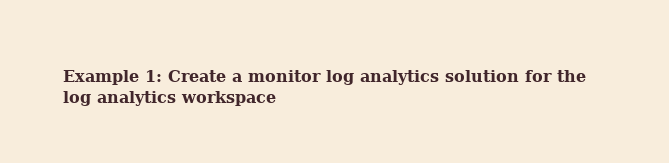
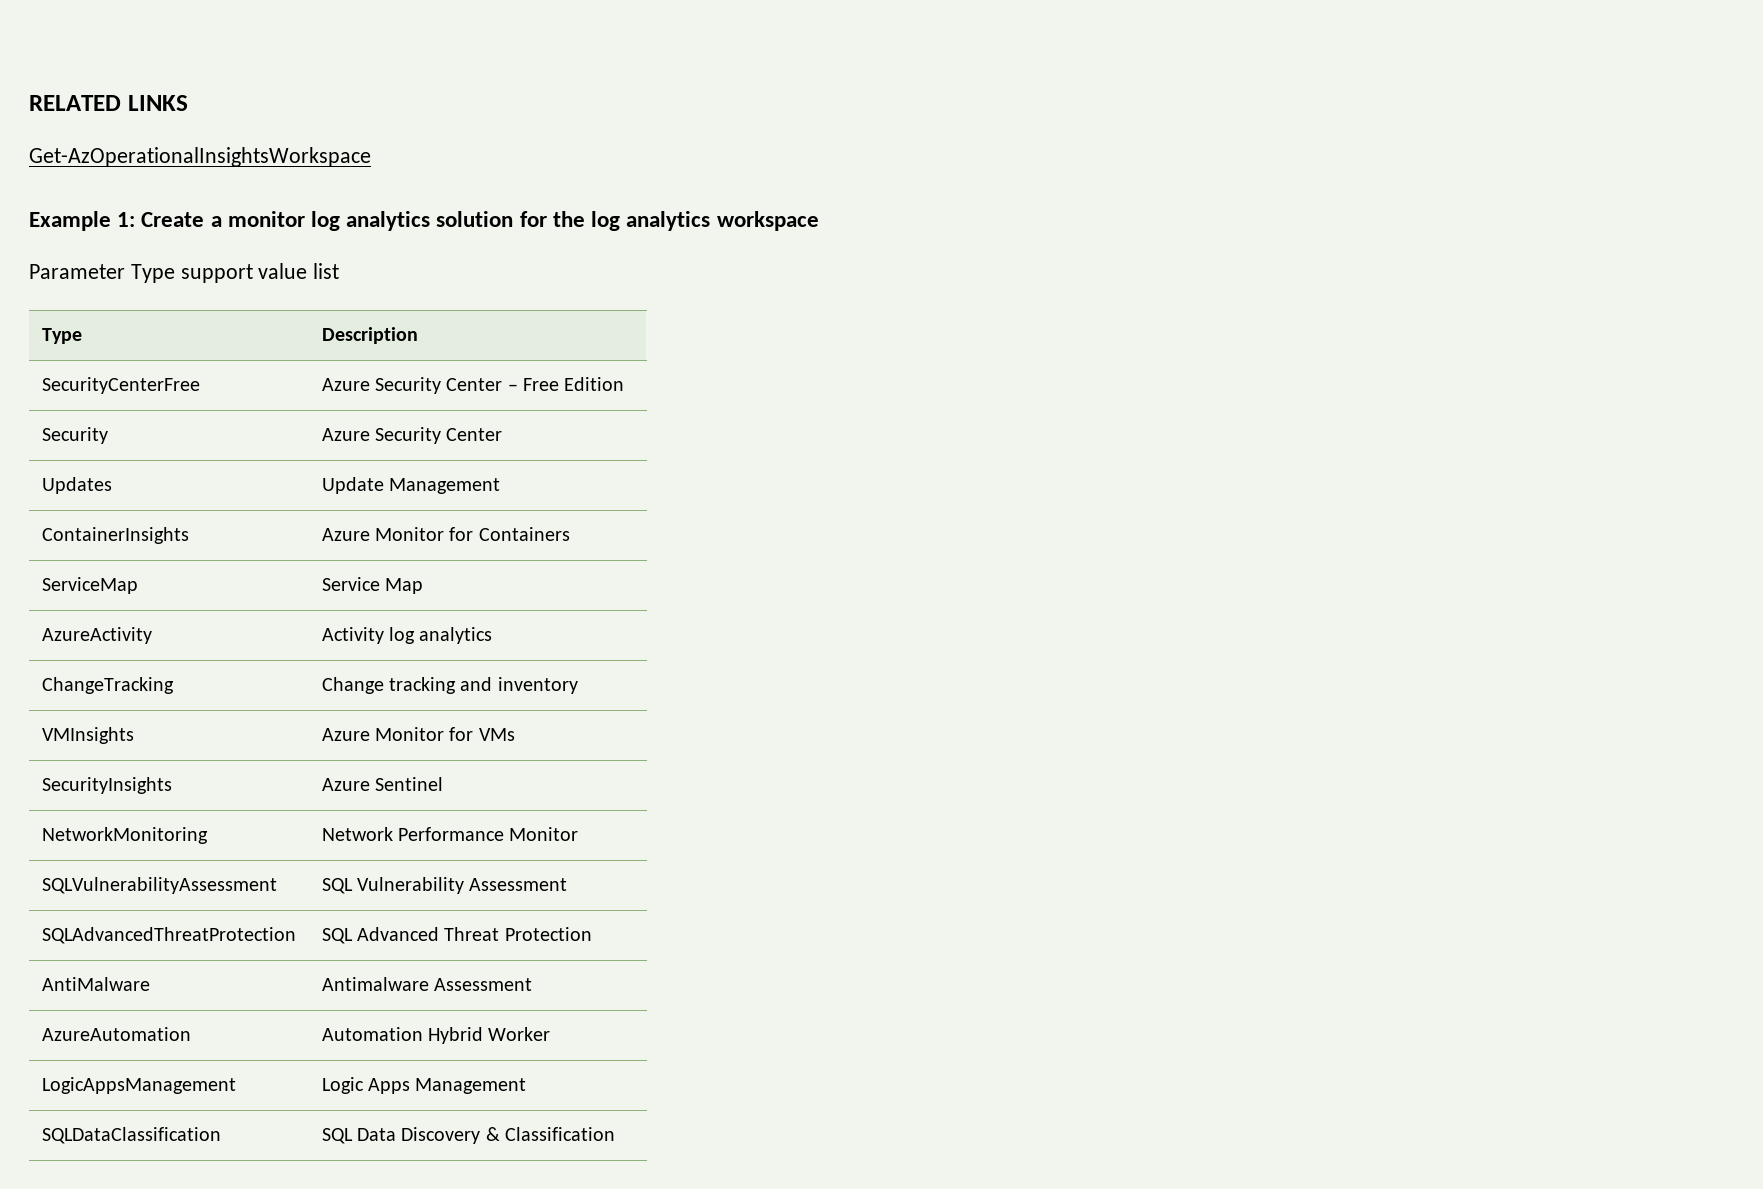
+ RELATED LINKS
+ Get-AzOperationalInsightsWorkspace
+ Parameter Type support value list
+ Type | Description
+ SecurityCenterFree | Azure Security Center – Free Edition
+ Security | Azure Security Center
+ Updates | Update Management
+ ContainerInsights | Azure Monitor for Containers
+ ServiceMap | Service Map
+ AzureActivity | Activity log analytics
+ ChangeTracking | Change tracking and inventory
+ VMInsights | Azure Monitor for VMs
+ SecurityInsights | Azure Sentinel
+ NetworkMonitoring | Network Performance Monitor
+ SQLVulnerabilityAssessment | SQL Vulnerability Assessment
+ SQLAdvancedThreatProtection | SQL Advanced Threat Protection
+ AntiMalware | Antimalware Assessment
+ AzureAutomation | Automation Hybrid Worker
+ LogicAppsManagement | Logic Apps Management
+ SQLDataClassification | SQL Data Discovery & Classification

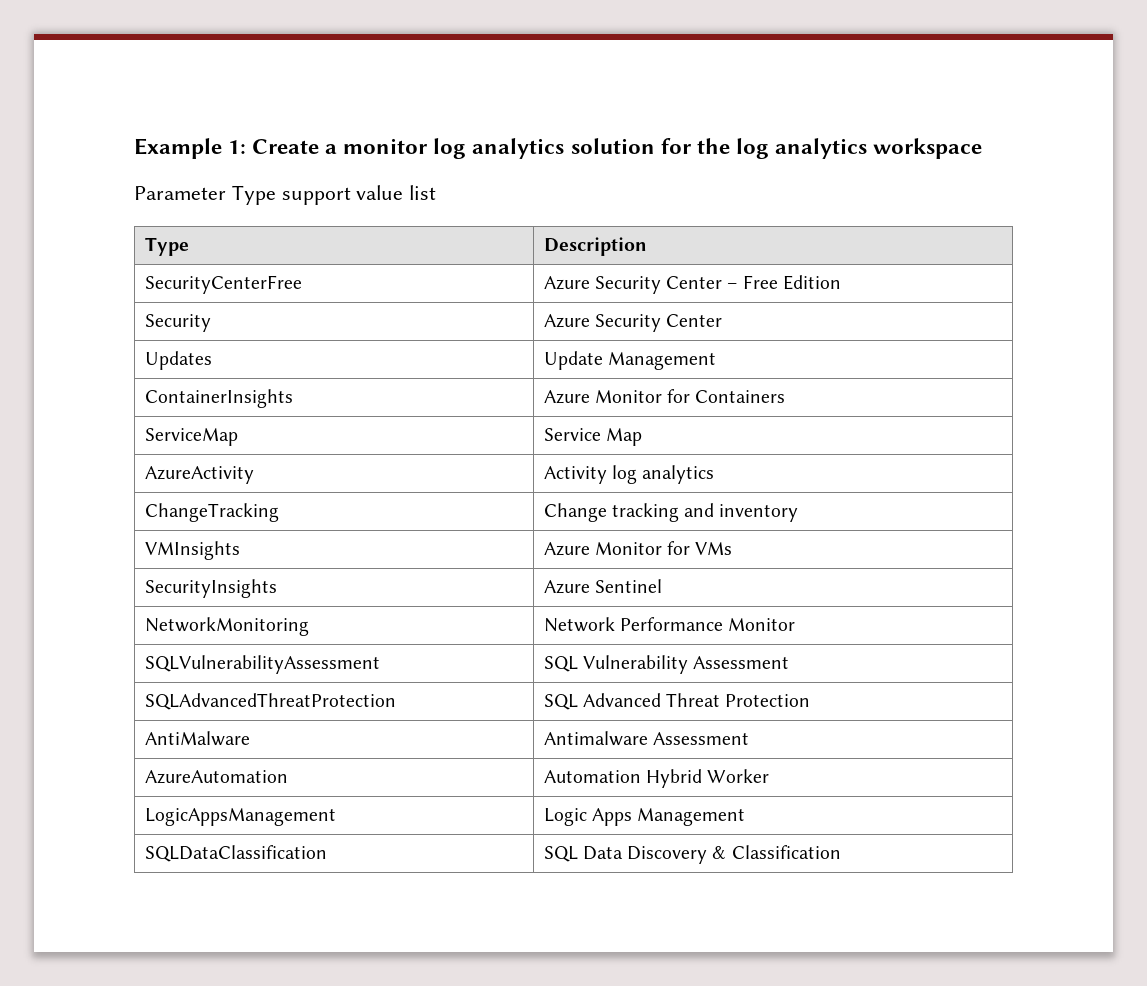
- RELATED LINKS
- Get-AzOperationalInsightsWorkspace

